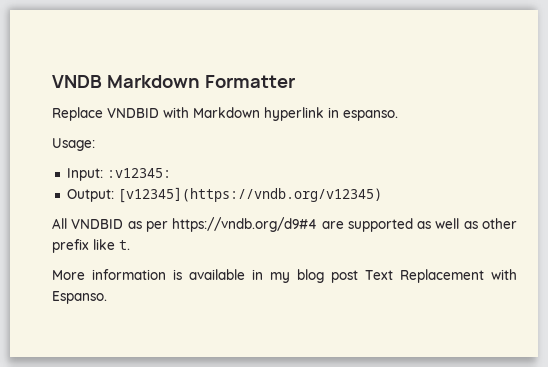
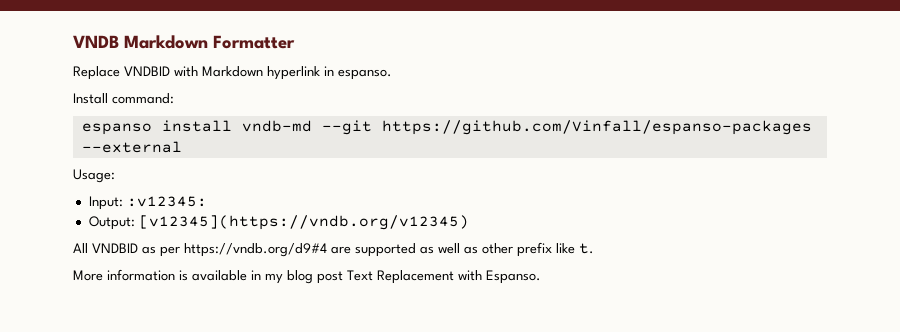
+ Install command:
+ espanso install vndb-md --git https://github.com/Vinfall/espanso-packages --external

